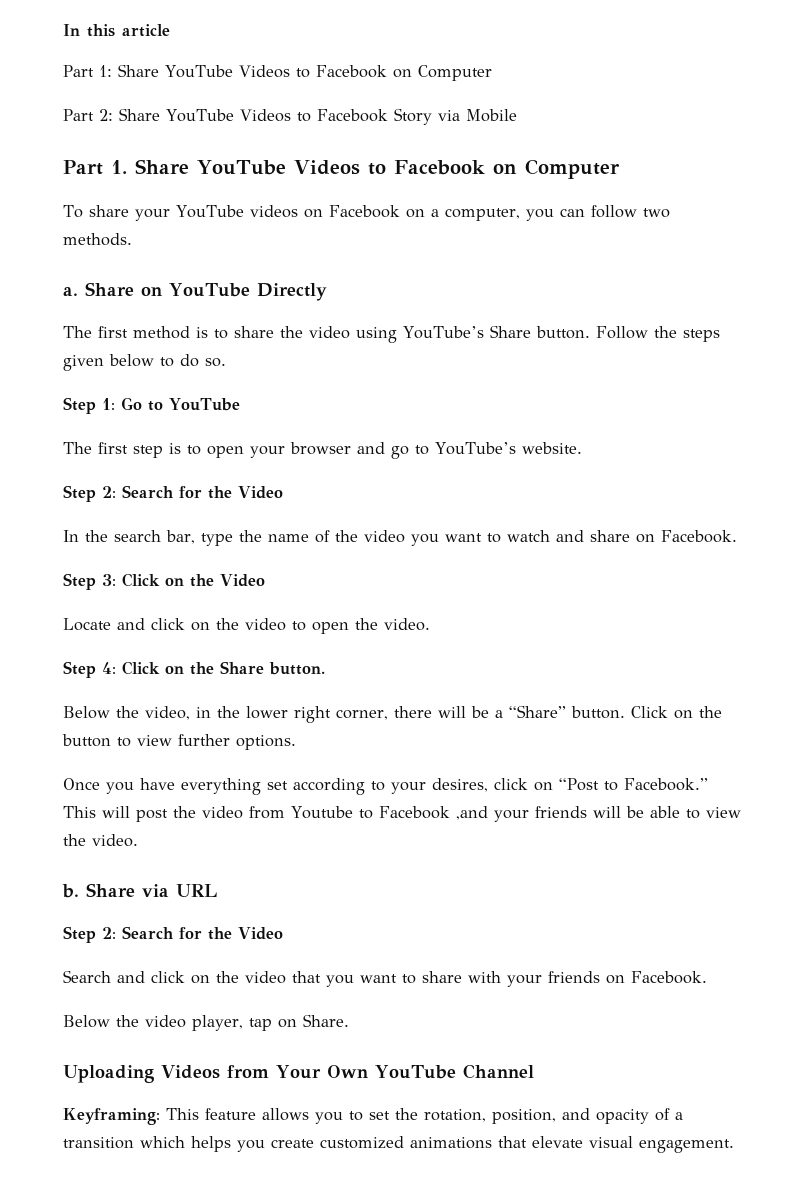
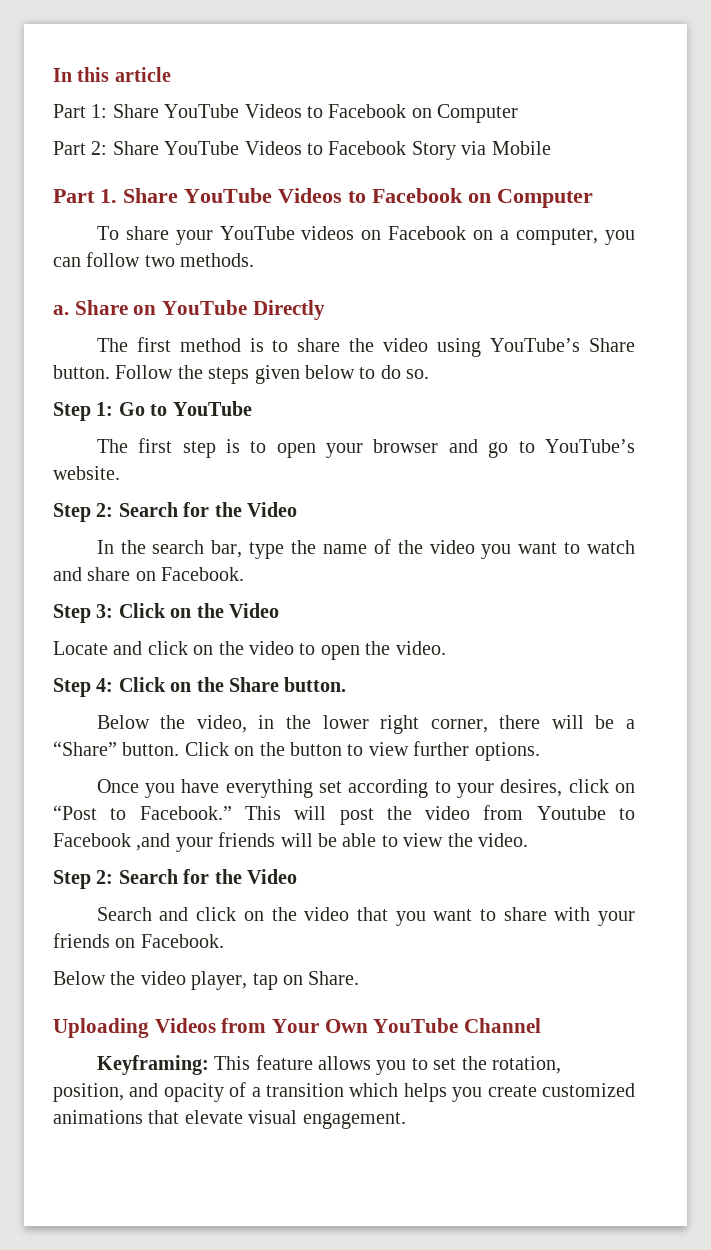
- b. Share via URL

